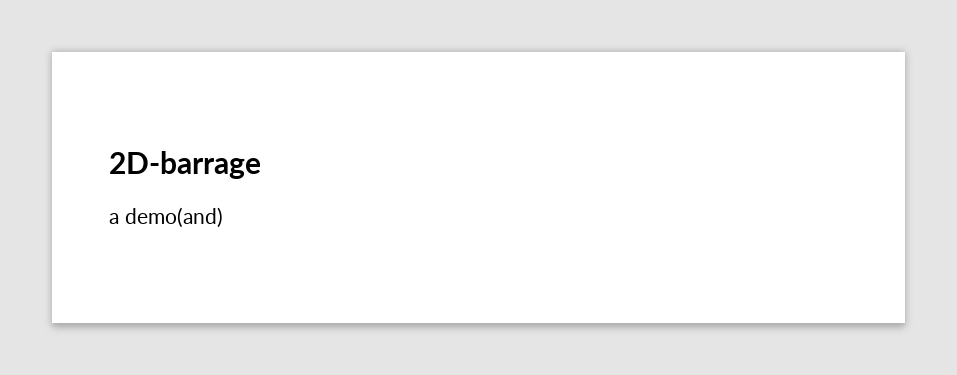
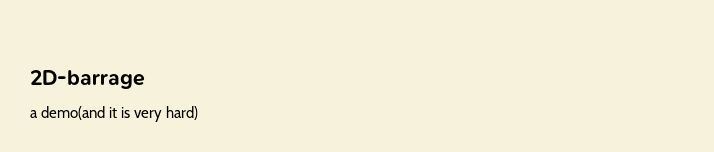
- a demo(and)
+ a demo(and it is very hard)

